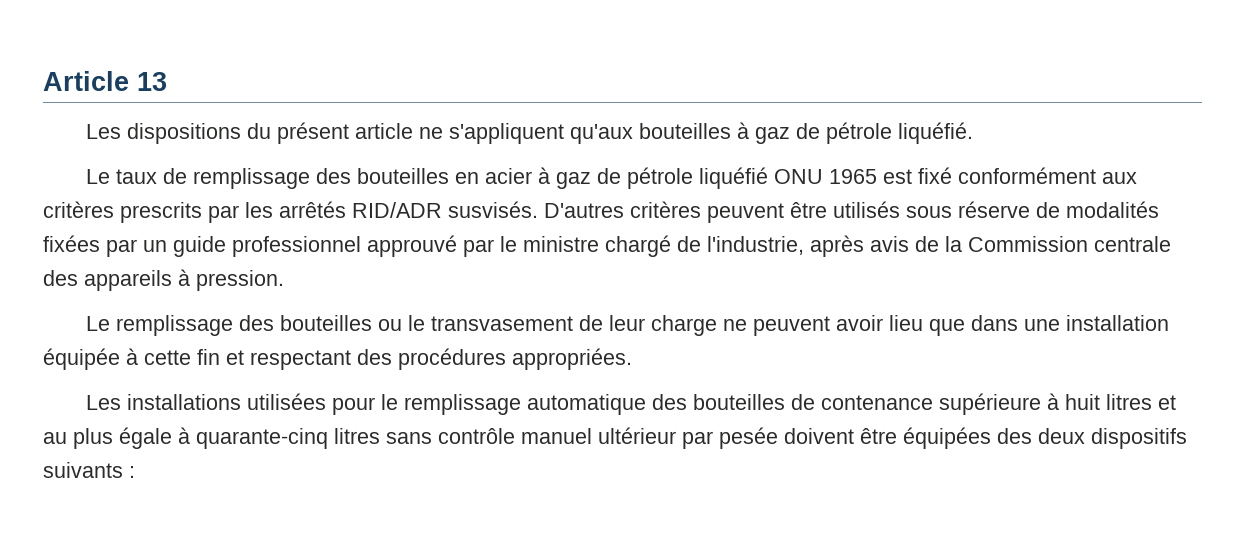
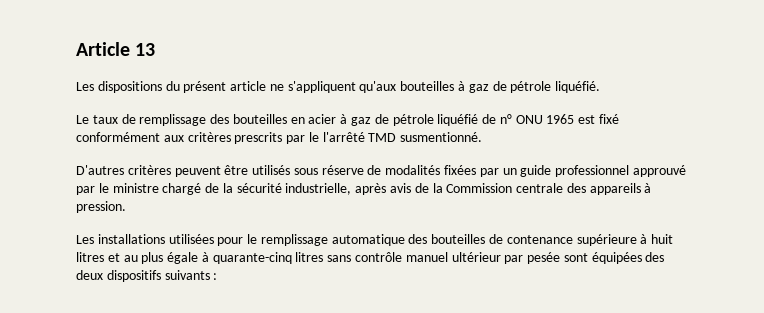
- Le taux de remplissage des bouteilles en acier à gaz de pétrole liquéfié ONU 1965 est fixé conformément aux critères prescrits par les arrêtés RID/ADR susvisés. D'autres critères peuvent être utilisés sous réserve de modalités fixées par un guide professionnel approuvé par le ministre chargé de l'industrie, après avis de la Commission centrale des appareils à pression.
+ Le taux de remplissage des bouteilles en acier à gaz de pétrole liquéfié de n° ONU 1965 est fixé conformément aux critères prescrits par le l'arrêté TMD susmentionné.
+ D'autres critères peuvent être utilisés sous réserve de modalités fixées par un guide professionnel approuvé par le ministre chargé de la sécurité industrielle, après avis de la Commission centrale des appareils à pression.
- Le remplissage des bouteilles ou le transvasement de leur charge ne peuvent avoir lieu que dans une installation équipée à cette fin et respectant des procédures appropriées.
- Les installations utilisées pour le remplissage automatique des bouteilles de contenance supérieure à huit litres et au plus égale à quarante-cinq litres sans contrôle manuel ultérieur par pesée doivent être équipées des deux dispositifs suivants :
+ Les installations utilisées pour le remplissage automatique des bouteilles de contenance supérieure à huit litres et au plus égale à quarante-cinq litres sans contrôle manuel ultérieur par pesée sont équipées des deux dispositifs suivants :

